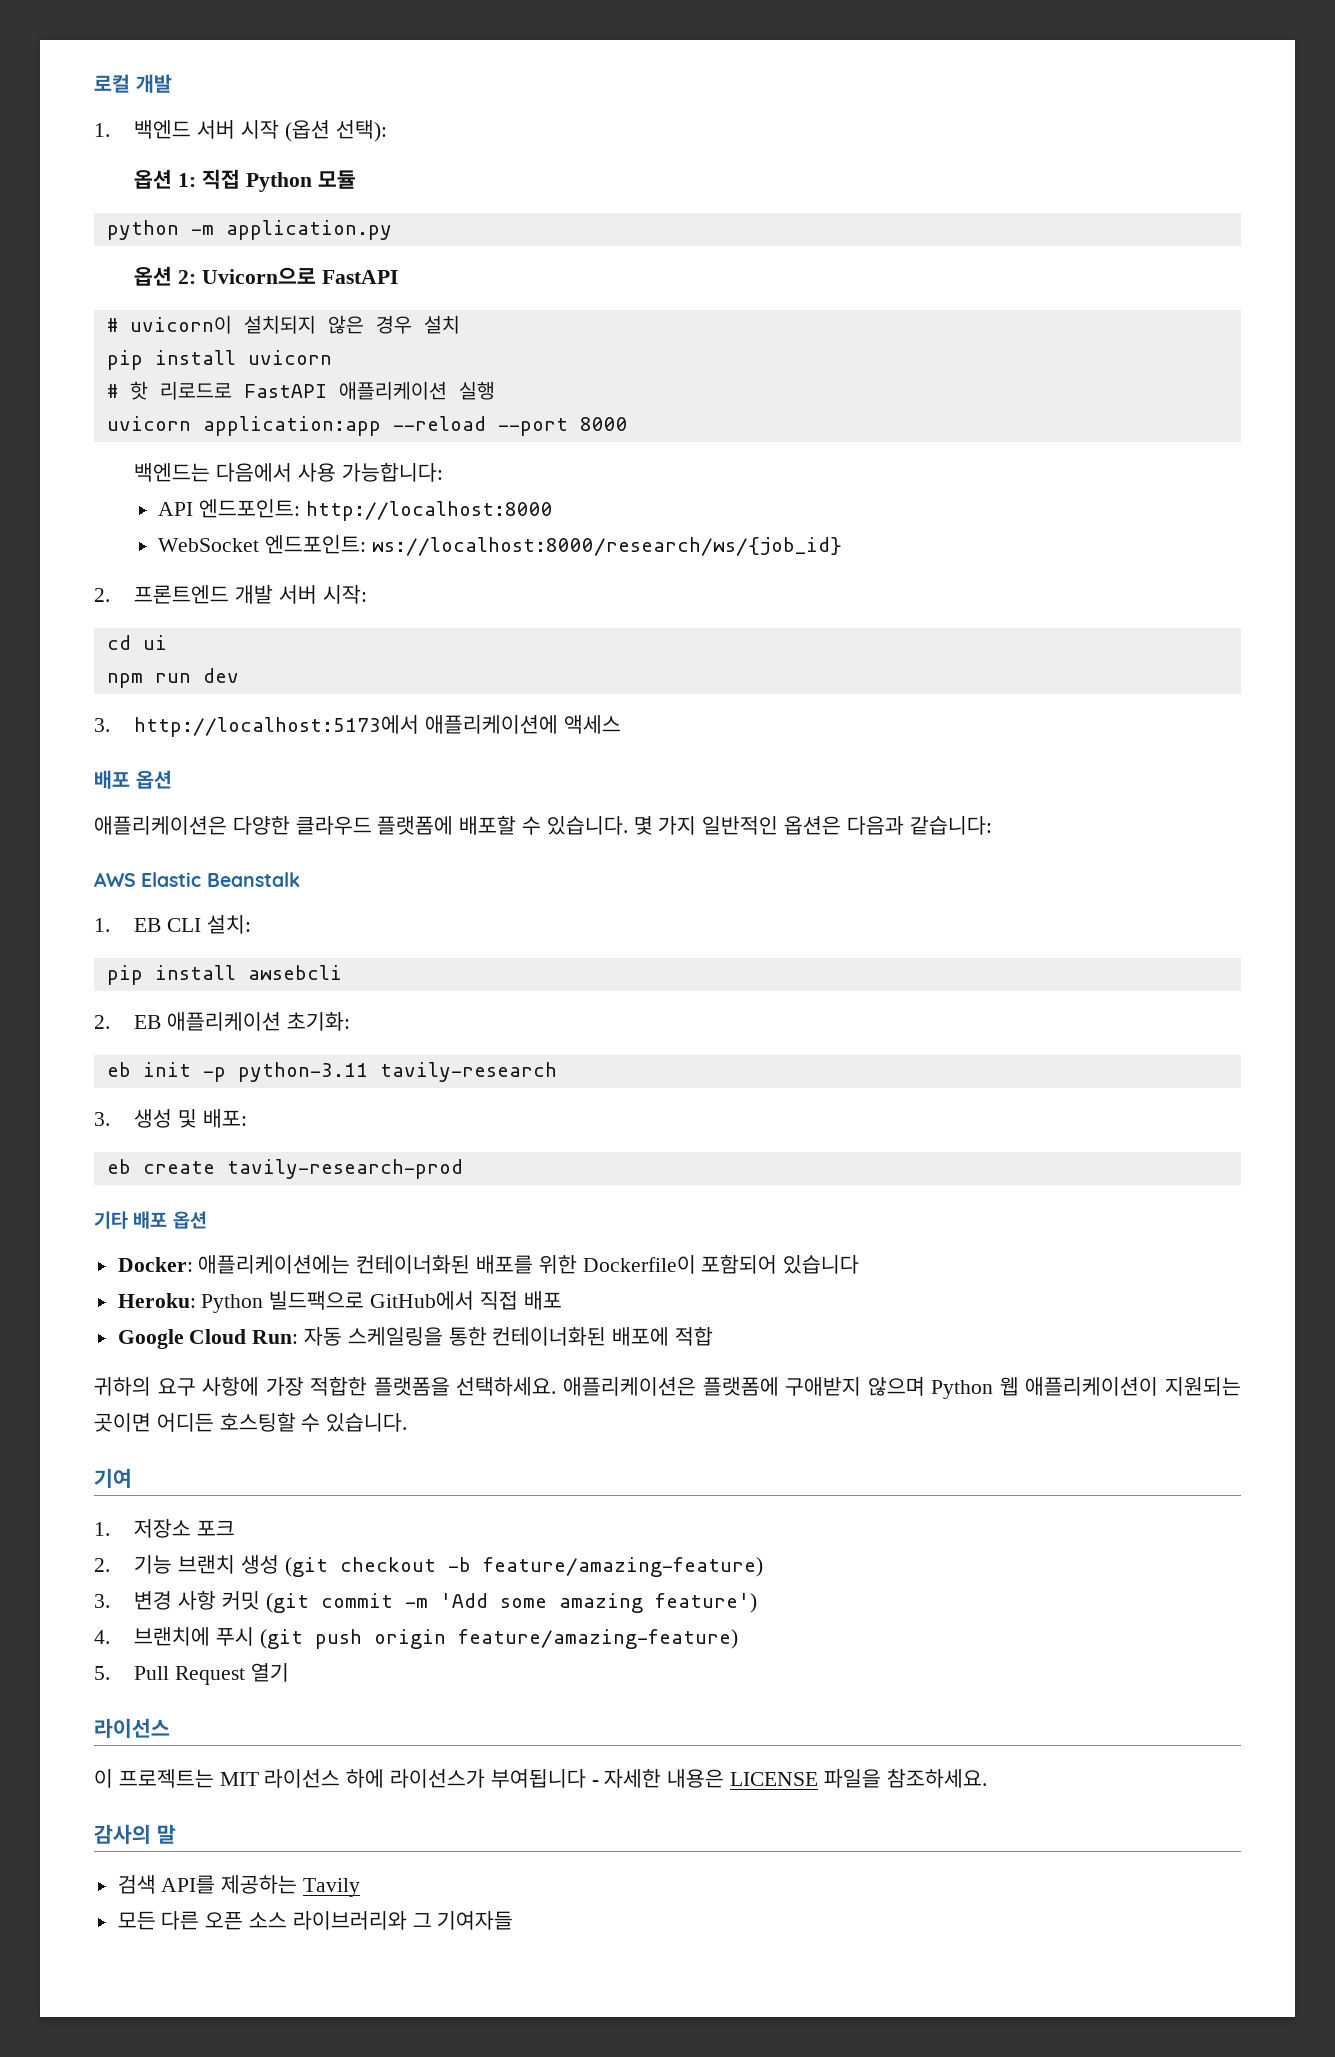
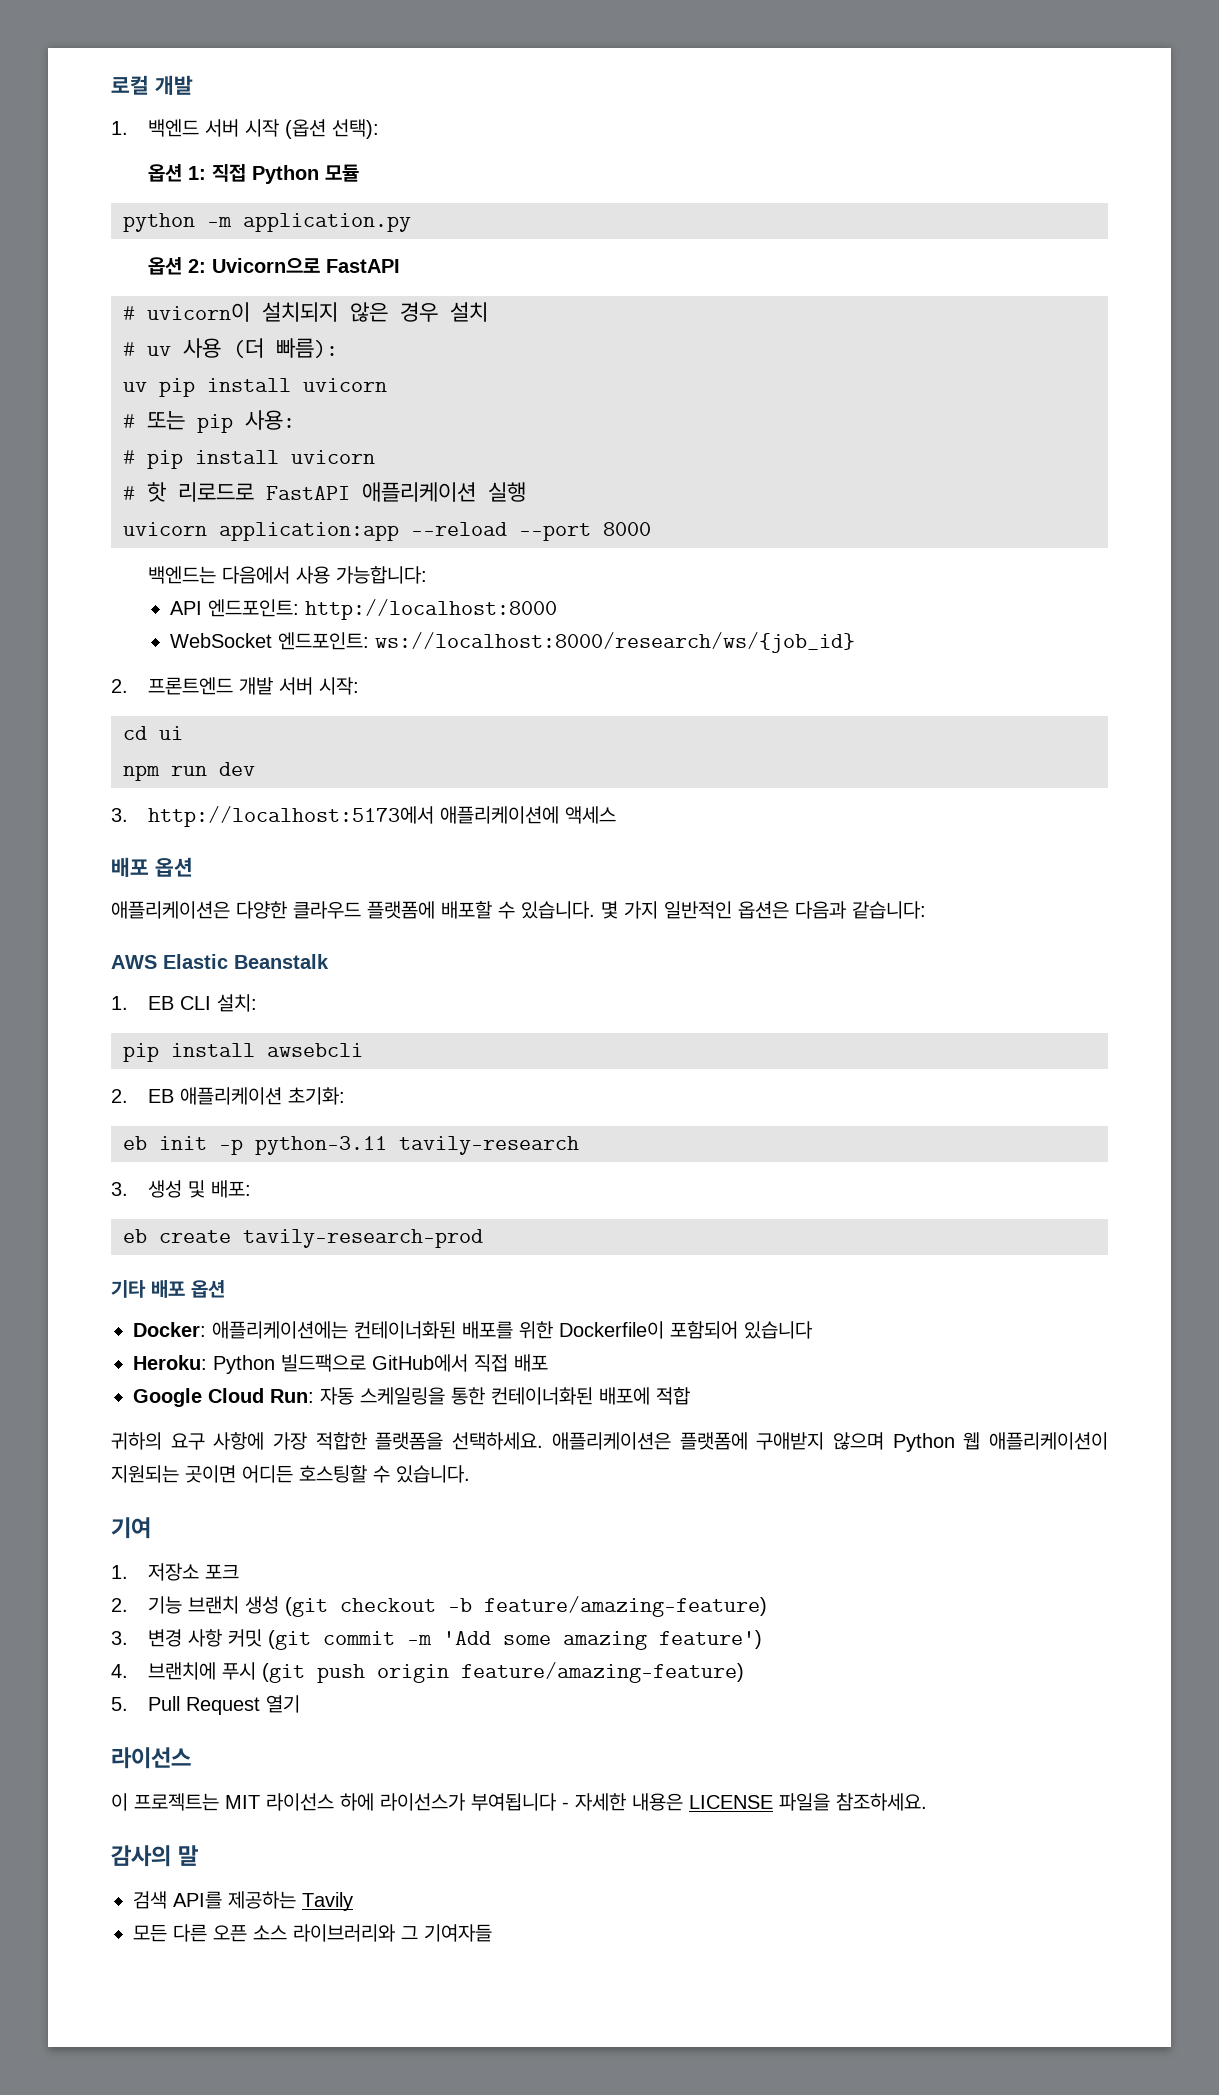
- pip install uvicorn
+ # uv 사용 (더 빠름):
+ uv pip install uvicorn
+ # 또는 pip 사용:
+ # pip install uvicorn

